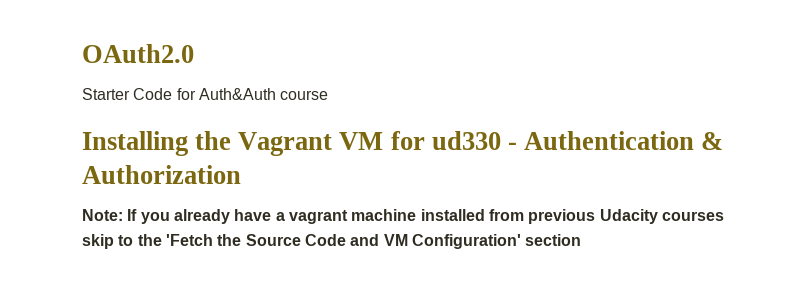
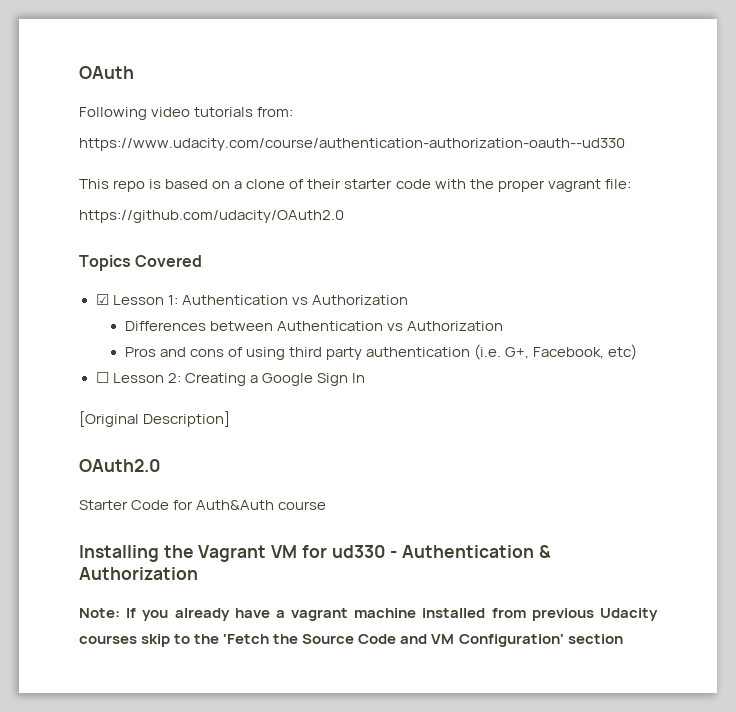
+ OAuth
+ Following video tutorials from:
+ https://www.udacity.com/course/authentication-authorization-oauth--ud330
+ This repo is based on a clone of their starter code with the proper vagrant file:
+ https://github.com/udacity/OAuth2.0
+ Topics Covered
+ ☑ Lesson 1: Authentication vs Authorization
+ Differences between Authentication vs Authorization
+ Pros and cons of using third party authentication (i.e. G+, Facebook, etc)
+ ☐ Lesson 2: Creating a Google Sign In
+ [Original Description]

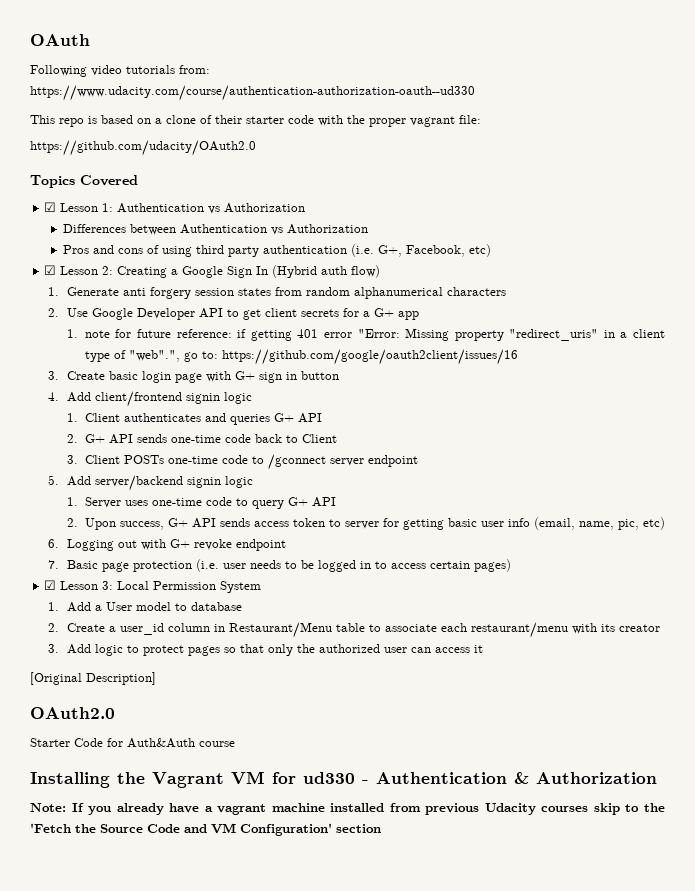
- ☐ Lesson 2: Creating a Google Sign In
+ ☑ Lesson 2: Creating a Google Sign In (Hybrid auth flow)
+ 1. Generate anti forgery session states from random alphanumerical characters
+ 2. Use Google Developer API to get client secrets for a G+ app
+ 1. note for future reference: if getting 401 error "Error: Missing property "redirect_uris" in a client type of "web".", go to: https://github.com/google/oauth2client/issues/16
+ 3. Create basic login page with G+ sign in button
+ 4. Add client/frontend signin logic
+ 1. Client authenticates and queries G+ API
+ 2. G+ API sends one-time code back to Client
+ 3. Client POSTs one-time code to /gconnect server endpoint
+ 5. Add server/backend signin logic
+ 1. Server uses one-time code to query G+ API
+ 2. Upon success, G+ API sends access token to server for getting basic user info (email, name, pic, etc)
+ 6. Logging out with G+ revoke endpoint
+ 7. Basic page protection (i.e. user needs to be logged in to access certain pages)
+ ☑ Lesson 3: Local Permission System
+ 1. Add a User model to database
+ 2. Create a user_id column in Restaurant/Menu table to associate each restaurant/menu with its creator
+ 3. Add logic to protect pages so that only the authorized user can access it

